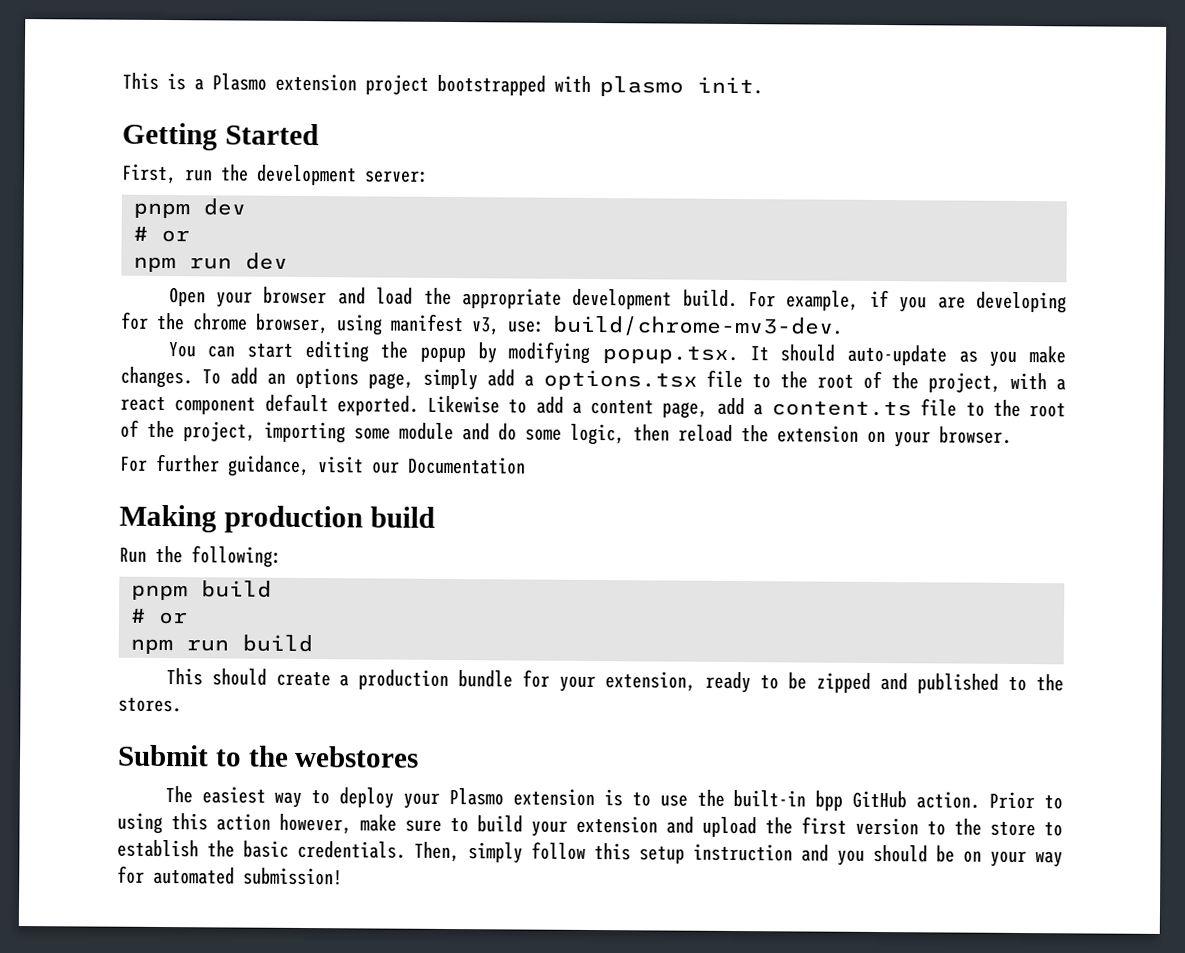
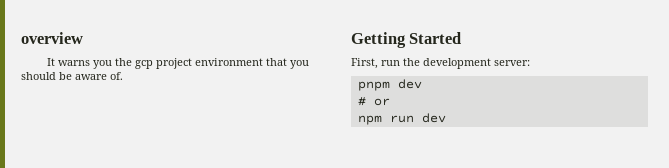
- This is a Plasmo extension project bootstrapped with plasmo init.
+ overview
+ It warns you the gcp project environment that you should be aware of.
- Open your browser and load the appropriate development build. For example, if you are developing for the chrome browser, using manifest v3, use: build/chrome-mv3-dev.
- You can start editing the popup by modifying popup.tsx. It should auto-update as you make changes. To add an options page, simply add a options.tsx file to the root of the project, with a react component default exported. Likewise to add a content page, add a content.ts file to the root of the project, importing some module and do some logic, then reload the extension on your browser.
- For further guidance, visit our Documentation
- Making production build
- Run the following:
- pnpm build
- # or
- npm run build
- This should create a production bundle for your extension, ready to be zipped and published to the stores.
- Submit to the webstores
- The easiest way to deploy your Plasmo extension is to use the built-in bpp GitHub action. Prior to using this action however, make sure to build your extension and upload the first version to the store to establish the basic credentials. Then, simply follow this setup instruction and you should be on your way for automated submission!

